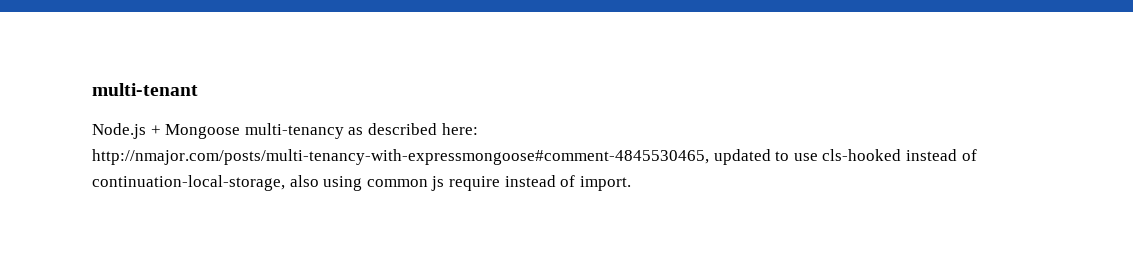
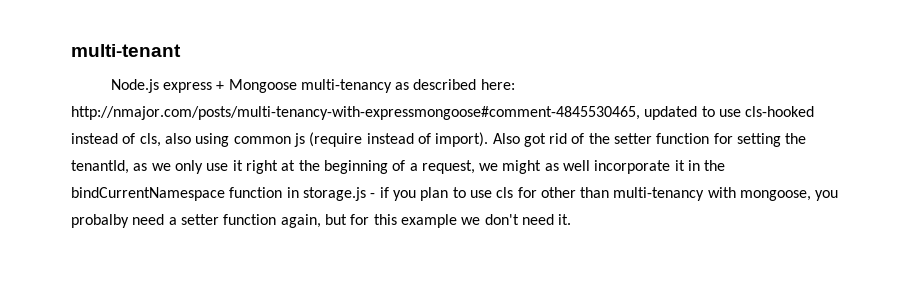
- Node.js + Mongoose multi-tenancy as described here: http://nmajor.com/posts/multi-tenancy-with-expressmongoose#comment-4845530465, updated to use cls-hooked instead of continuation-local-storage, also using common js require instead of import.
+ Node.js express + Mongoose multi-tenancy as described here: http://nmajor.com/posts/multi-tenancy-with-expressmongoose#comment-4845530465, updated to use cls-hooked instead of cls, also using common js (require instead of import). Also got rid of the setter function for setting the tenantId, as we only use it right at the beginning of a request, we might as well incorporate it in the bindCurrentNamespace function in storage.js - if you plan to use cls for other than multi-tenancy with mongoose, you probalby need a setter function again, but for this example we don't need it.

